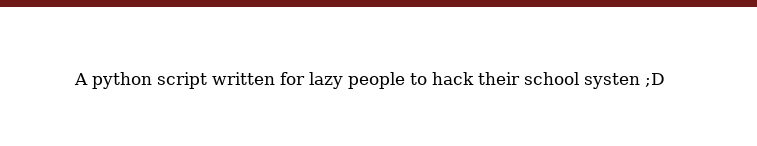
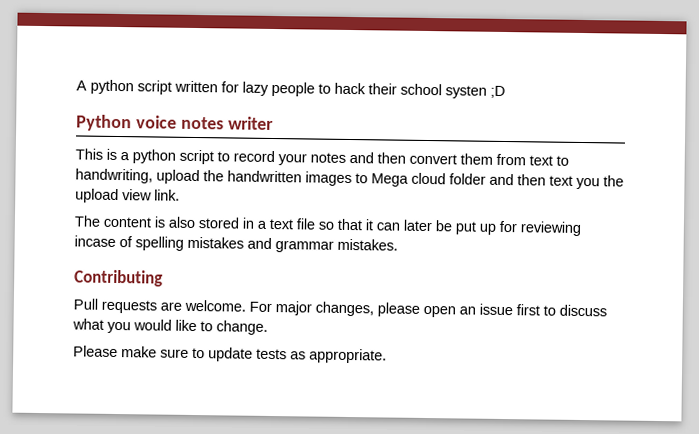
+ Python voice notes writer
+ This is a python script to record your notes and then convert them from text to handwriting, upload the handwritten images to Mega cloud folder and then text you the upload view link.
+ The content is also stored in a text file so that it can later be put up for reviewing incase of spelling mistakes and grammar mistakes.
+ Contributing
+ Pull requests are welcome. For major changes, please open an issue first to discuss what you would like to change.
+ Please make sure to update tests as appropriate.

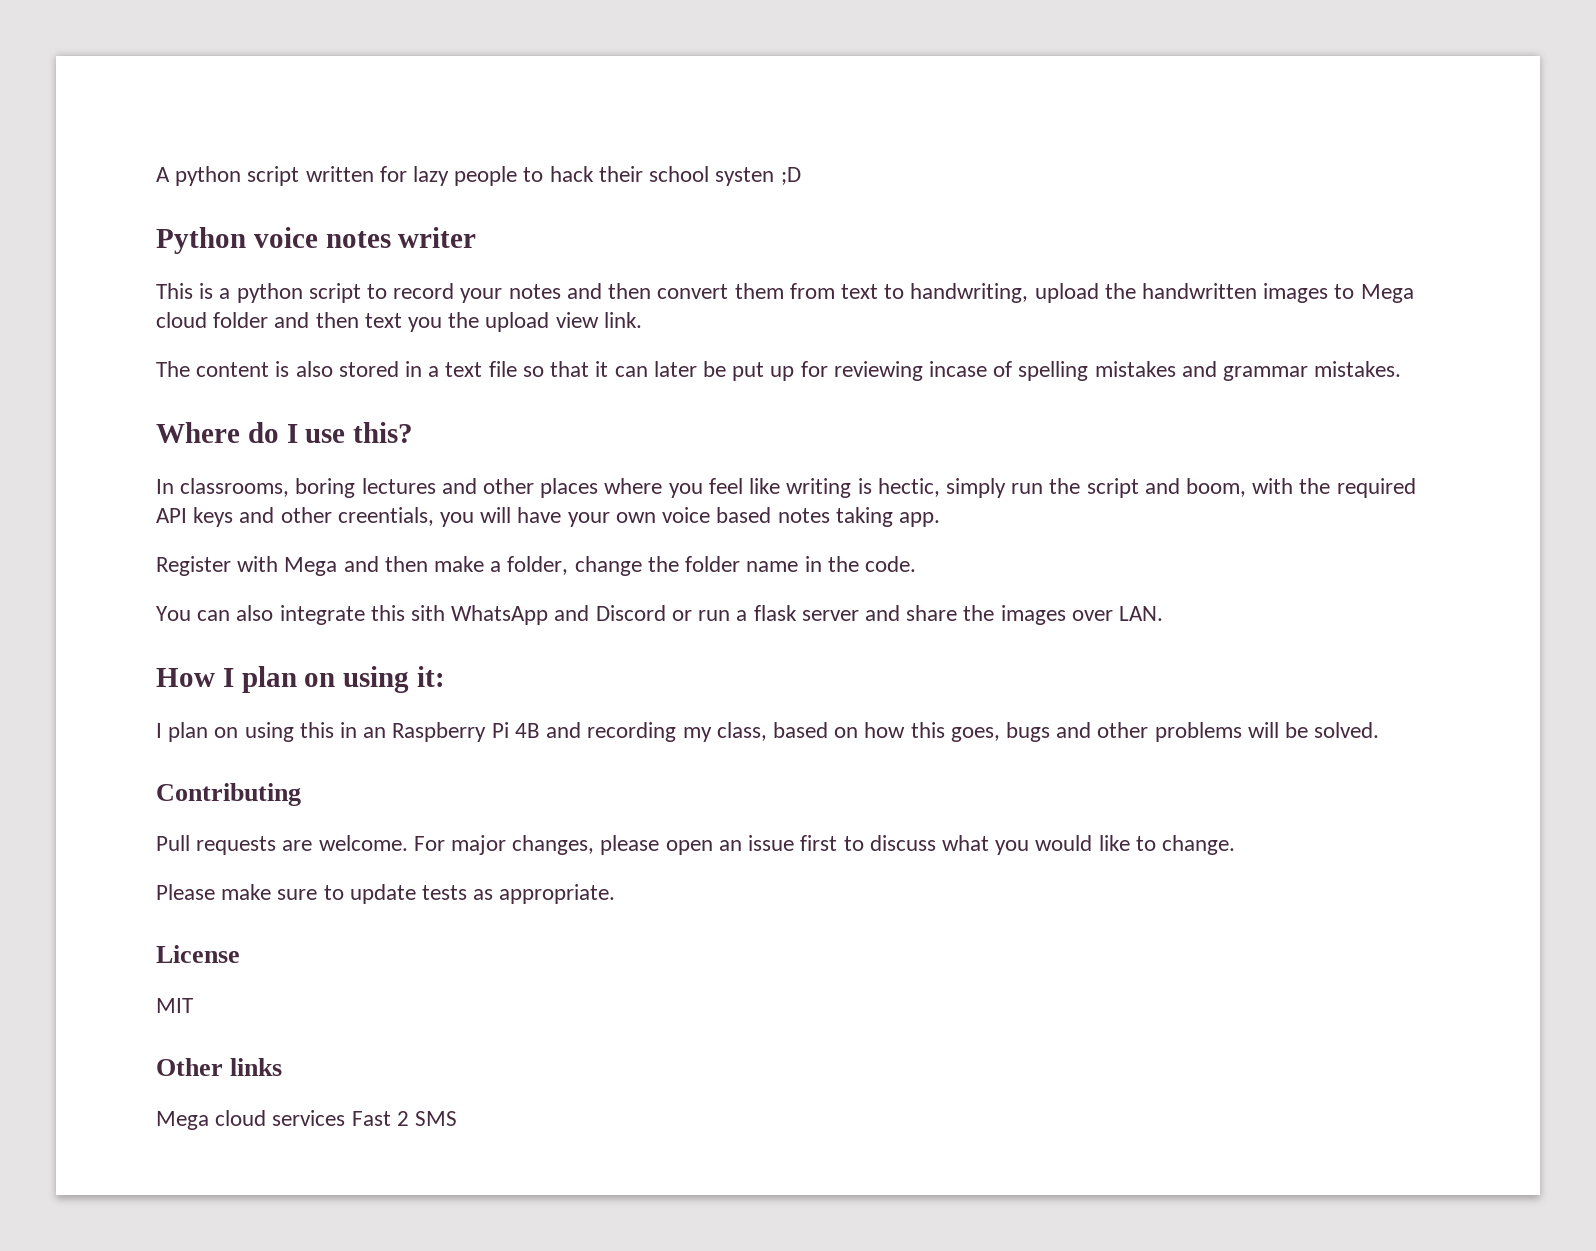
+ Where do I use this?
+ In classrooms, boring lectures and other places where you feel like writing is hectic, simply run the script and boom, with the required API keys and other creentials, you will have your own voice based notes taking app.
+ Register with Mega and then make a folder, change the folder name in the code.
+ You can also integrate this sith WhatsApp and Discord or run a flask server and share the images over LAN.
+ How I plan on using it:
+ I plan on using this in an Raspberry Pi 4B and recording my class, based on how this goes, bugs and other problems will be solved.
+ License
+ MIT
+ Other links
+ Mega cloud services Fast 2 SMS

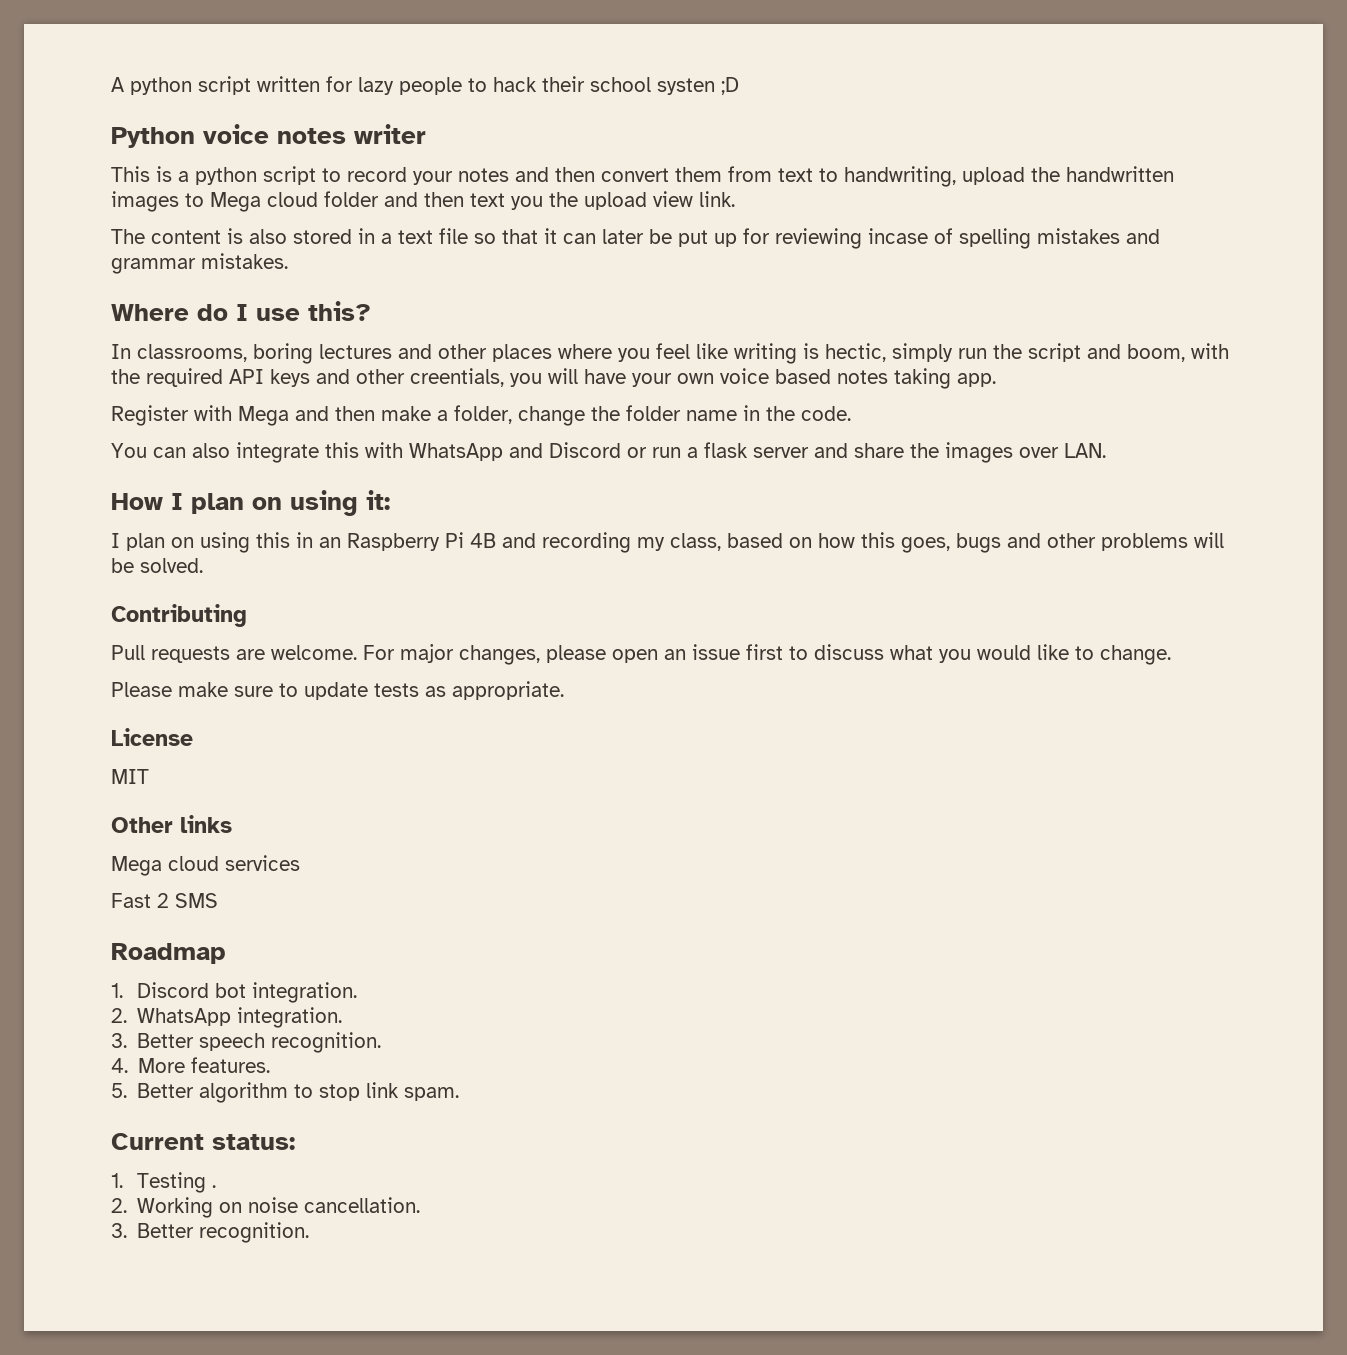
- You can also integrate this sith WhatsApp and Discord or run a flask server and share the images over LAN.
+ You can also integrate this with WhatsApp and Discord or run a flask server and share the images over LAN.
- Mega cloud services Fast 2 SMS
+ Mega cloud services
+ Fast 2 SMS
+ Roadmap
+ 1. Discord bot integration.
+ 2. WhatsApp integration.
+ 3. Better speech recognition.
+ 4. More features.
+ 5. Better algorithm to stop link spam.
+ Current status:
+ 1. Testing .
+ 2. Working on noise cancellation.
+ 3. Better recognition.

